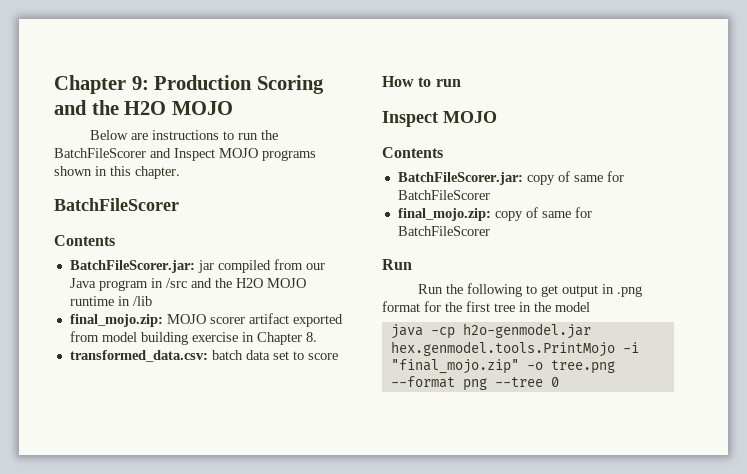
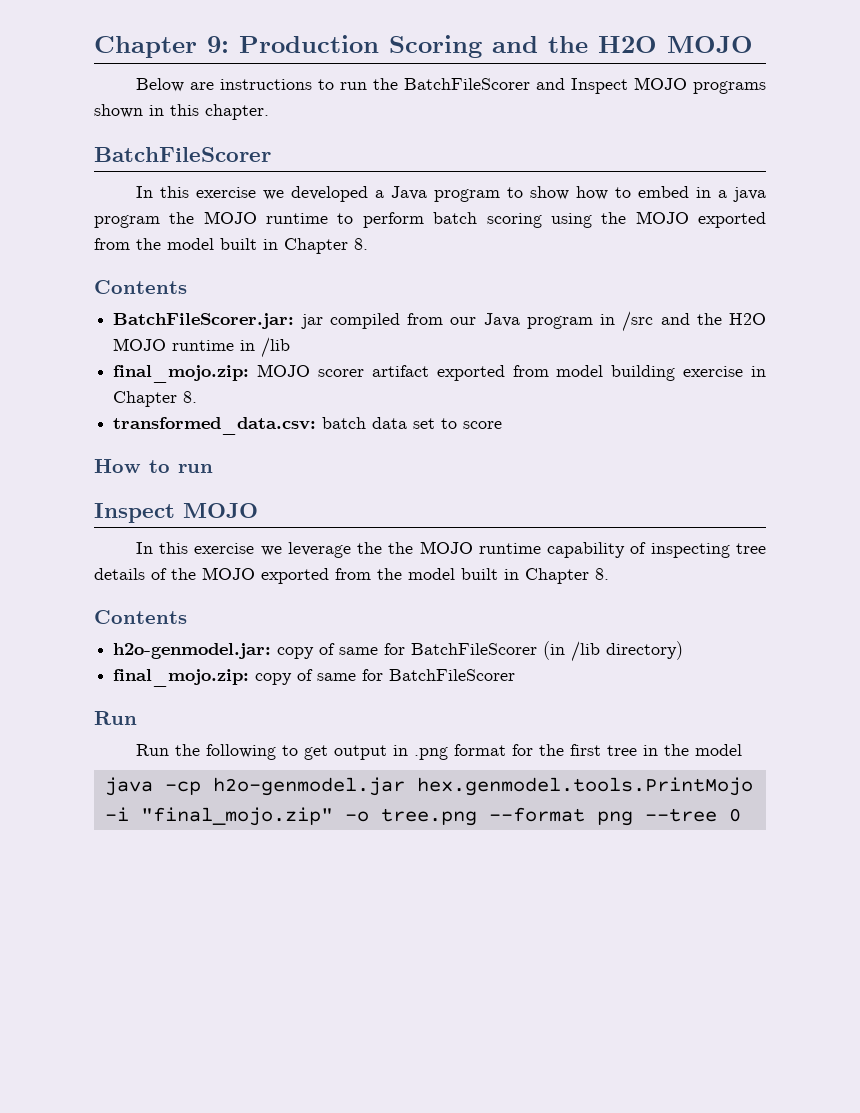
+ In this exercise we developed a Java program to show how to embed in a java program the MOJO runtime to perform batch scoring using the MOJO exported from the model built in Chapter 8.
  How to run
  Inspect MOJO
+ In this exercise we leverage the the MOJO runtime capability of inspecting tree details of the MOJO exported from the model built in Chapter 8.
  Contents
- BatchFileScorer.jar: copy of same for BatchFileScorer
+ h2o-genmodel.jar: copy of same for BatchFileScorer (in /lib directory)

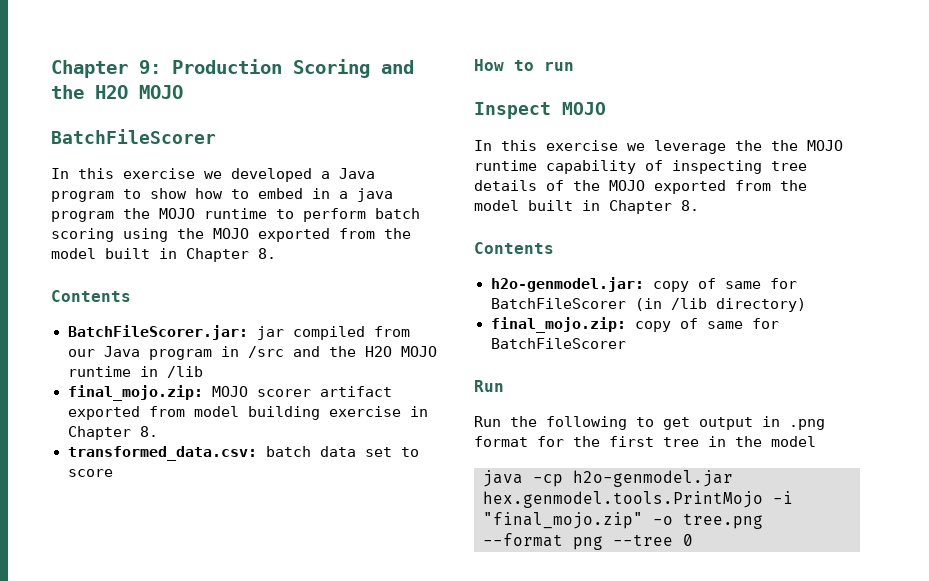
- Below are instructions to run the BatchFileScorer and Inspect MOJO programs shown in this chapter.

